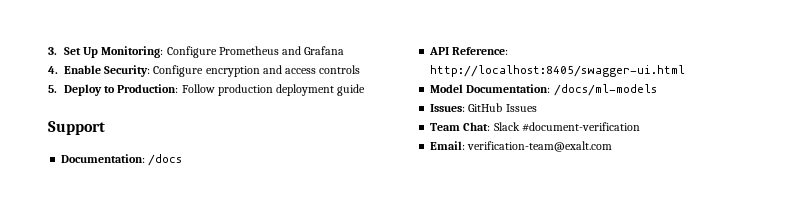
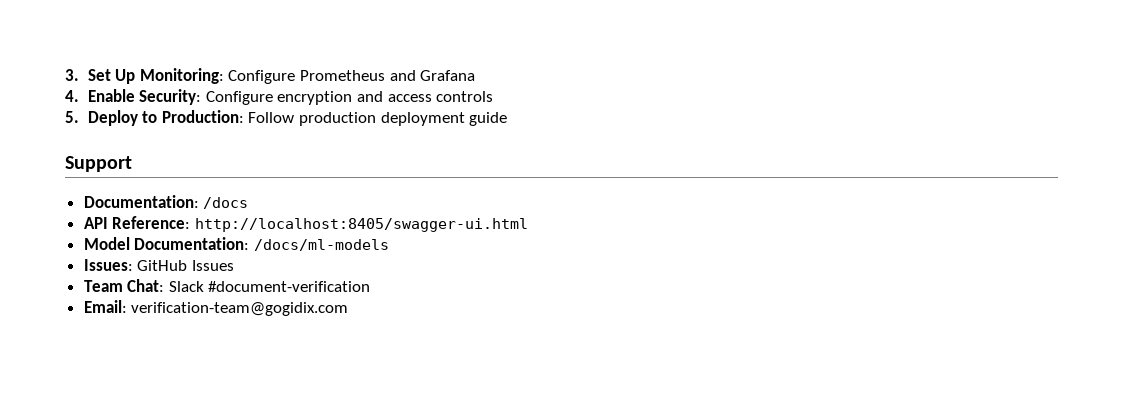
- Email: verification-team@exalt.com
+ Email: verification-team@gogidix.com

